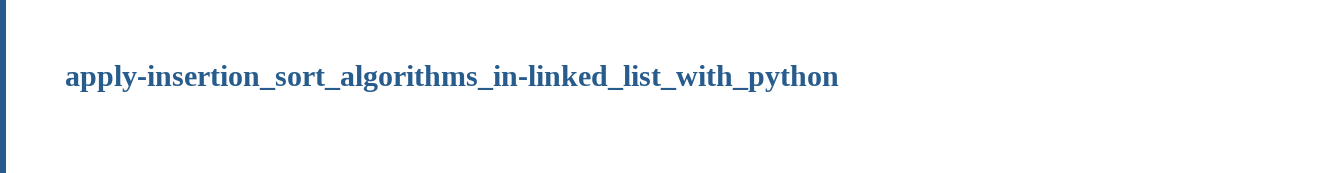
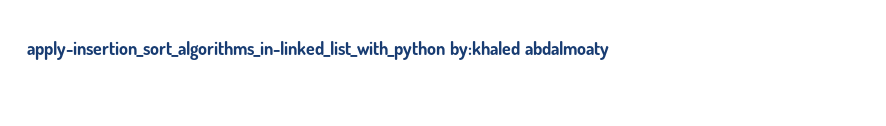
- apply-insertion_sort_algorithms_in-linked_list_with_python
+ apply-insertion_sort_algorithms_in-linked_list_with_python by:khaled abdalmoaty

